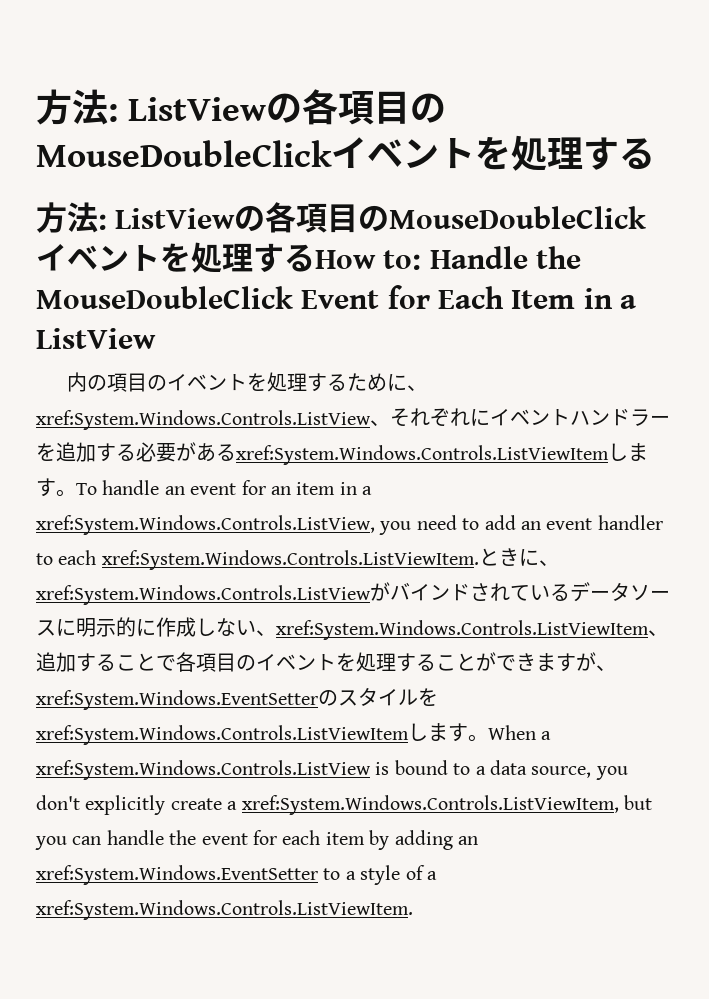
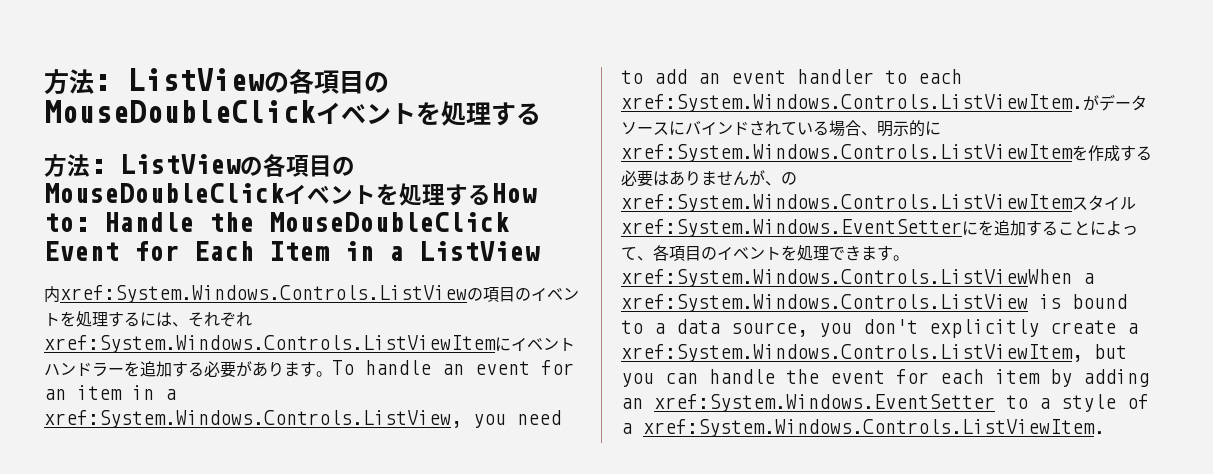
- 内の項目のイベントを処理するために、xref:System.Windows.Controls.ListView、それぞれにイベントハンドラーを追加する必要があるxref:System.Windows.Controls.ListViewItemします。
+ 内xref:System.Windows.Controls.ListViewの項目のイベントを処理するには、それぞれxref:System.Windows.Controls.ListViewItemにイベントハンドラーを追加する必要があります。
- To handle an event for an item in a xref:System.Windows.Controls.ListView, you need to add an event handler to each xref:System.Windows.Controls.ListViewItem.ときに、xref:System.Windows.Controls.ListViewがバインドされているデータソースに明示的に作成しない、xref:System.Windows.Controls.ListViewItem、追加することで各項目のイベントを処理することができますが、xref:System.Windows.EventSetterのスタイルをxref:System.Windows.Controls.ListViewItemします。When a xref:System.Windows.Controls.ListView is bound to a data source, you don't explicitly create a xref:System.Windows.Controls.ListViewItem, but you can handle the event for each item by adding an xref:System.Windows.EventSetter to a style of a xref:System.Windows.Controls.ListViewItem.
+ To handle an event for an item in a xref:System.Windows.Controls.ListView, you need to add an event handler to each xref:System.Windows.Controls.ListViewItem.がデータソースにバインドされている場合、明示的にxref:System.Windows.Controls.ListViewItemを作成する必要はありませんが、のxref:System.Windows.Controls.ListViewItemスタイルxref:System.Windows.EventSetterにを追加することによって、各項目のイベントを処理できます。xref:System.Windows.Controls.ListViewWhen a xref:System.Windows.Controls.ListView is bound to a data source, you don't explicitly create a xref:System.Windows.Controls.ListViewItem, but you can handle the event for each item by adding an xref:System.Windows.EventSetter to a style of a xref:System.Windows.Controls.ListViewItem.

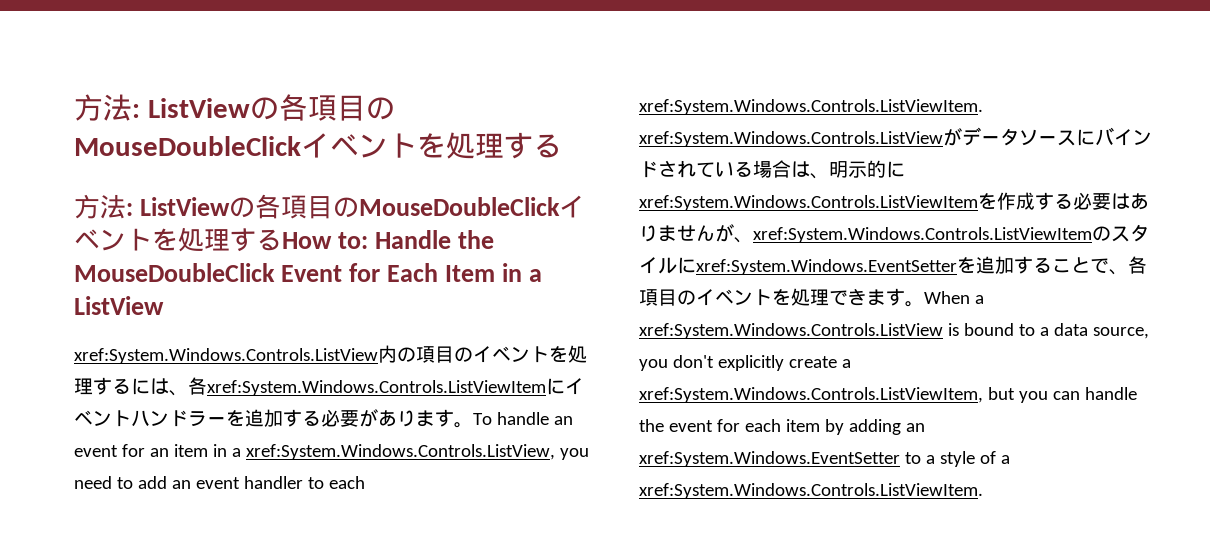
- 内xref:System.Windows.Controls.ListViewの項目のイベントを処理するには、それぞれxref:System.Windows.Controls.ListViewItemにイベントハンドラーを追加する必要があります。
+ xref:System.Windows.Controls.ListView内の項目のイベントを処理するには、各xref:System.Windows.Controls.ListViewItemにイベントハンドラーを追加する必要があります。
- To handle an event for an item in a xref:System.Windows.Controls.ListView, you need to add an event handler to each xref:System.Windows.Controls.ListViewItem.がデータソースにバインドされている場合、明示的にxref:System.Windows.Controls.ListViewItemを作成する必要はありませんが、のxref:System.Windows.Controls.ListViewItemスタイルxref:System.Windows.EventSetterにを追加することによって、各項目のイベントを処理できます。xref:System.Windows.Controls.ListViewWhen a xref:System.Windows.Controls.ListView is bound to a data source, you don't explicitly create a xref:System.Windows.Controls.ListViewItem, but you can handle the event for each item by adding an xref:System.Windows.EventSetter to a style of a xref:System.Windows.Controls.ListViewItem.
+ To handle an event for an item in a xref:System.Windows.Controls.ListView, you need to add an event handler to each xref:System.Windows.Controls.ListViewItem. xref:System.Windows.Controls.ListViewがデータソースにバインドされている場合は、明示的にxref:System.Windows.Controls.ListViewItemを作成する必要はありませんが、xref:System.Windows.Controls.ListViewItemのスタイルにxref:System.Windows.EventSetterを追加することで、各項目のイベントを処理できます。When a xref:System.Windows.Controls.ListView is bound to a data source, you don't explicitly create a xref:System.Windows.Controls.ListViewItem, but you can handle the event for each item by adding an xref:System.Windows.EventSetter to a style of a xref:System.Windows.Controls.ListViewItem.

